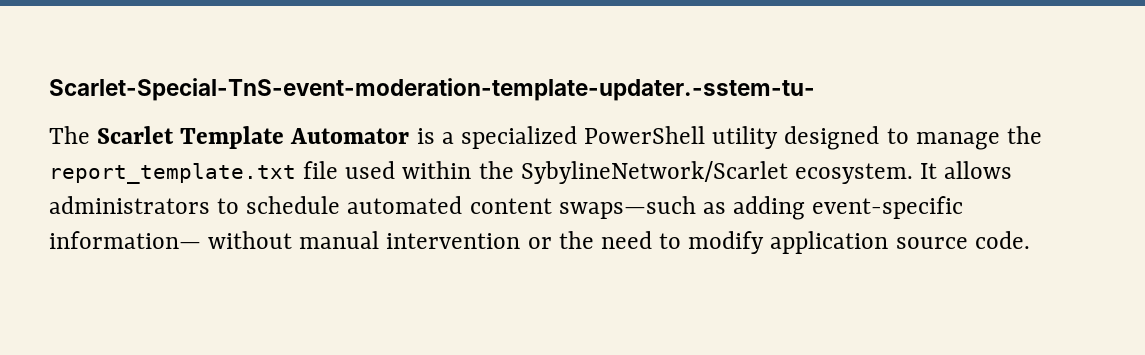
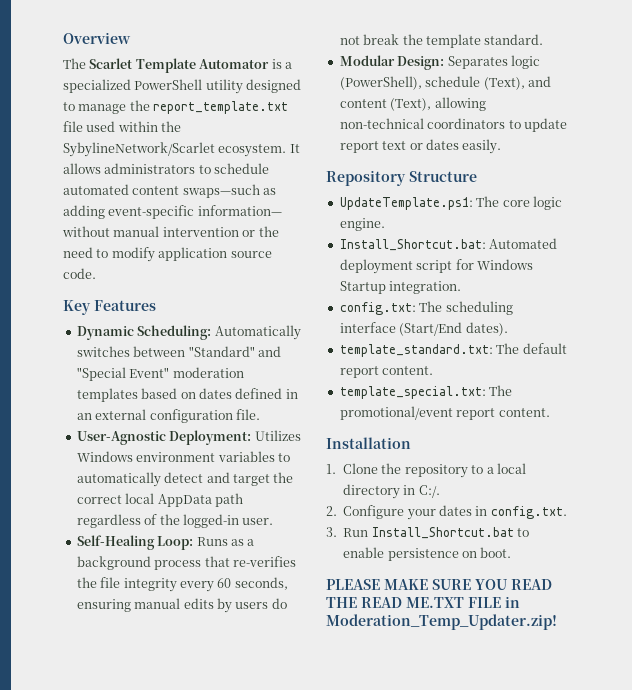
- Scarlet-Special-TnS-event-moderation-template-updater.-sstem-tu-
+ Overview
+ Key Features
+ Dynamic Scheduling: Automatically switches between "Standard" and "Special Event" moderation templates based on dates defined in an external configuration file.
+ User-Agnostic Deployment: Utilizes Windows environment variables to automatically detect and target the correct local AppData path regardless of the logged-in user.
+ Self-Healing Loop: Runs as a background process that re-verifies the file integrity every 60 seconds, ensuring manual edits by users do not break the template standard.
+ Modular Design: Separates logic (PowerShell), schedule (Text), and content (Text), allowing non-technical coordinators to update report text or dates easily.
+ Repository Structure
+ UpdateTemplate.ps1: The core logic engine.
+ Install_Shortcut.bat: Automated deployment script for Windows Startup integration.
+ config.txt: The scheduling interface (Start/End dates).
+ template_standard.txt: The default report content.
+ template_special.txt: The promotional/event report content.
+ Installation
+ 1. Clone the repository to a local directory in C:/.
+ 2. Configure your dates in config.txt.
+ 3. Run Install_Shortcut.bat to enable persistence on boot.
+ PLEASE MAKE SURE YOU READ THE READ ME.TXT FILE in Moderation_Temp_Updater.zip!

